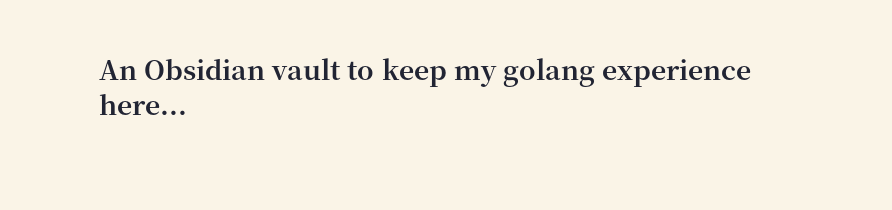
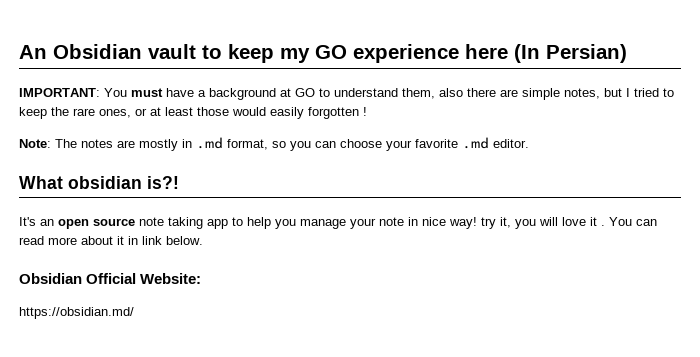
- An Obsidian vault to keep my golang experience here...
+ An Obsidian vault to keep my GO experience here (In Persian)
+ IMPORTANT: You must have a background at GO to understand them, also there are simple notes, but I tried to keep the rare ones, or at least those would easily forgotten !
+ Note: The notes are mostly in .md format, so you can choose your favorite .md editor.
+ What obsidian is?!
+ It's an open source note taking app to help you manage your note in nice way! try it, you will love it . You can read more about it in link below.
+ Obsidian Official Website:
+ https://obsidian.md/

